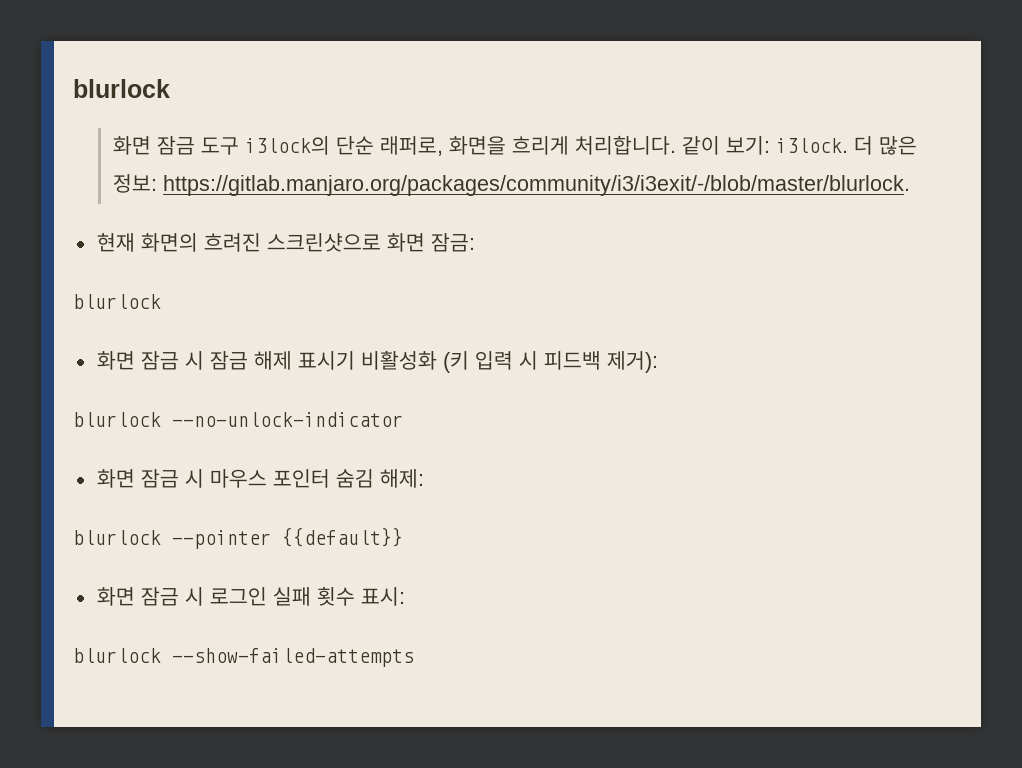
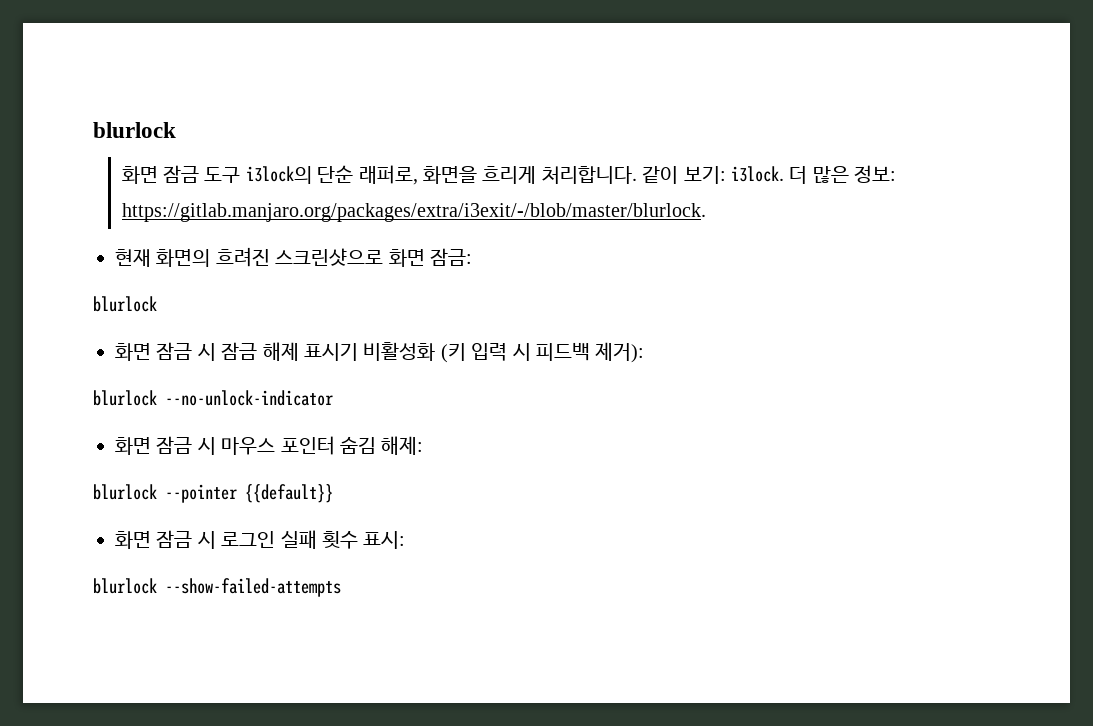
- 더 많은 정보: https://gitlab.manjaro.org/packages/community/i3/i3exit/-/blob/master/blurlock.
+ 더 많은 정보: https://gitlab.manjaro.org/packages/extra/i3exit/-/blob/master/blurlock.

